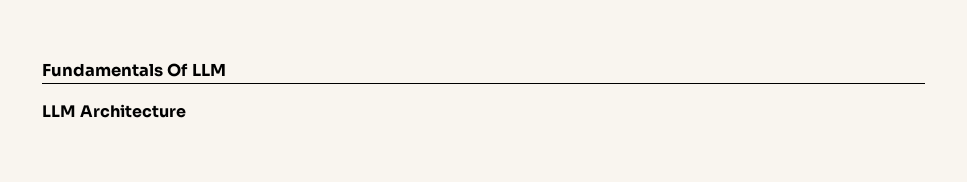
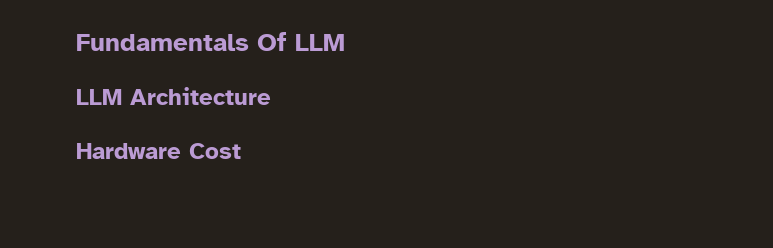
+ Hardware Cost

